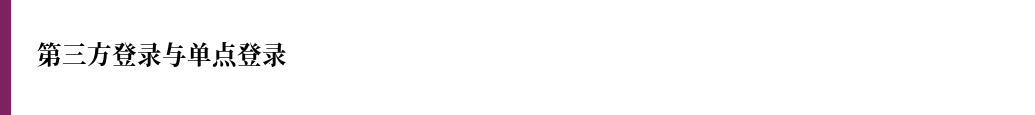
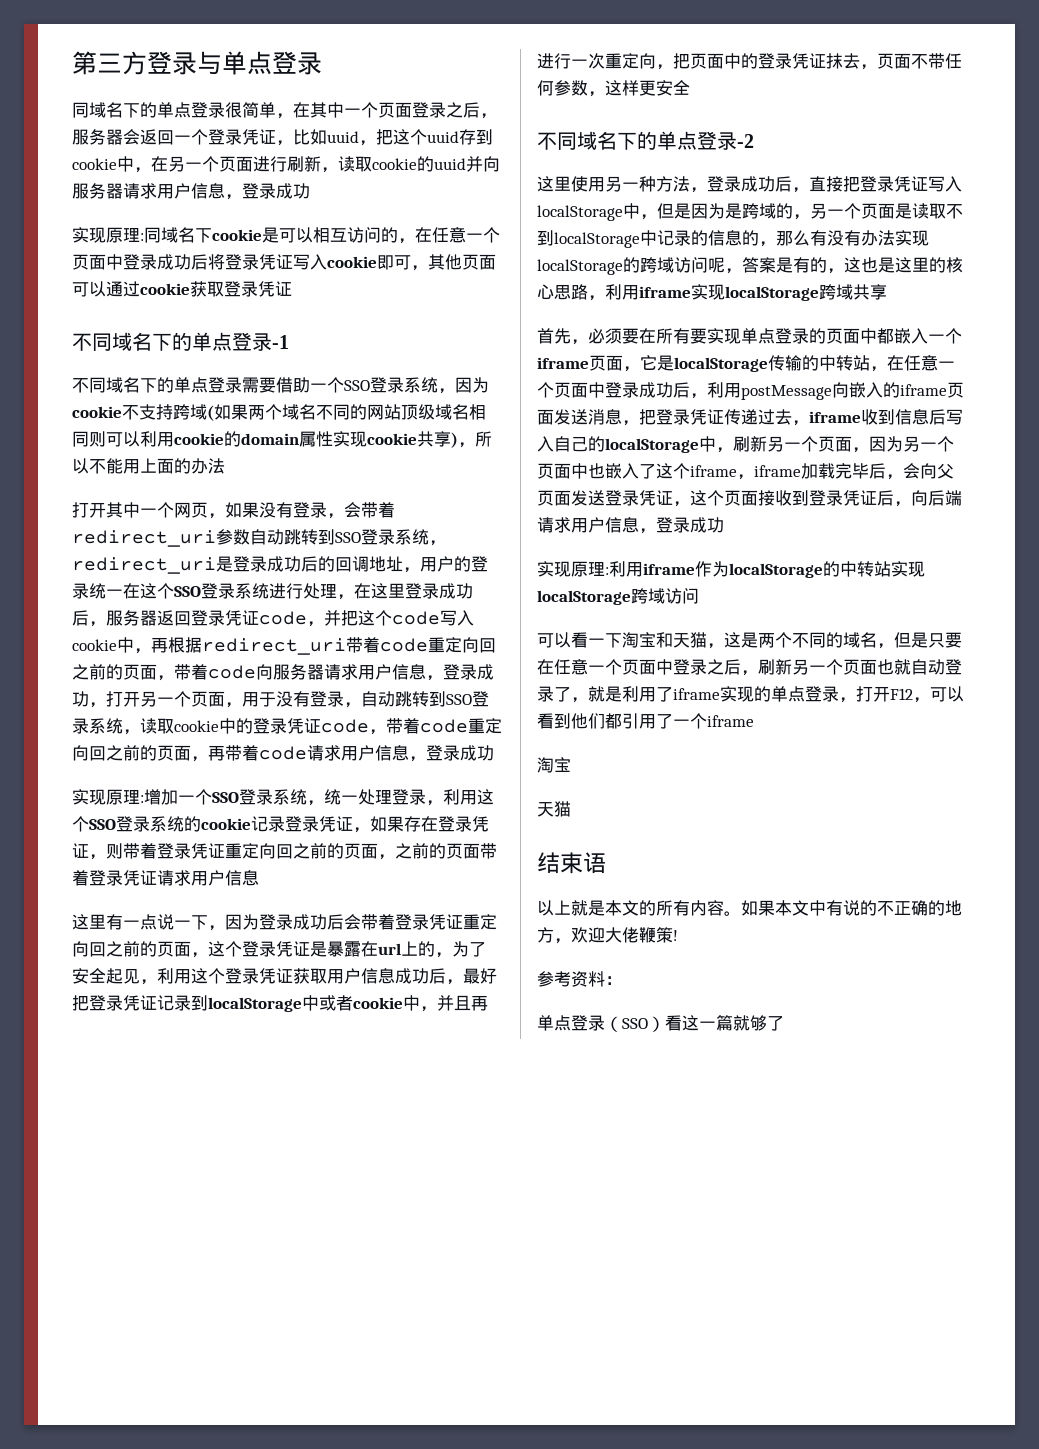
+ 同域名下的单点登录很简单，在其中一个页面登录之后，服务器会返回一个登录凭证，比如uuid，把这个uuid存到cookie中，在另一个页面进行刷新，读取cookie的uuid并向服务器请求用户信息，登录成功
+ 实现原理:同域名下cookie是可以相互访问的，在任意一个页面中登录成功后将登录凭证写入cookie即可，其他页面可以通过cookie获取登录凭证
+ 不同域名下的单点登录-1
+ 不同域名下的单点登录需要借助一个SSO登录系统，因为cookie不支持跨域(如果两个域名不同的网站顶级域名相同则可以利用cookie的domain属性实现cookie共享)，所以不能用上面的办法
+ 打开其中一个网页，如果没有登录，会带着redirect_uri参数自动跳转到SSO登录系统，redirect_uri是登录成功后的回调地址，用户的登录统一在这个SSO登录系统进行处理，在这里登录成功后，服务器返回登录凭证code，并把这个code写入cookie中，再根据redirect_uri带着code重定向回之前的页面，带着code向服务器请求用户信息，登录成功，打开另一个页面，用于没有登录，自动跳转到SSO登录系统，读取cookie中的登录凭证code，带着code重定向回之前的页面，再带着code请求用户信息，登录成功
+ 实现原理:增加一个SSO登录系统，统一处理登录，利用这个SSO登录系统的cookie记录登录凭证，如果存在登录凭证，则带着登录凭证重定向回之前的页面，之前的页面带着登录凭证请求用户信息
+ 这里有一点说一下，因为登录成功后会带着登录凭证重定向回之前的页面，这个登录凭证是暴露在url上的，为了安全起见，利用这个登录凭证获取用户信息成功后，最好把登录凭证记录到localStorage中或者cookie中，并且再进行一次重定向，把页面中的登录凭证抹去，页面不带任何参数，这样更安全
+ 不同域名下的单点登录-2
+ 这里使用另一种方法，登录成功后，直接把登录凭证写入localStorage中，但是因为是跨域的，另一个页面是读取不到localStorage中记录的信息的，那么有没有办法实现localStorage的跨域访问呢，答案是有的，这也是这里的核心思路，利用iframe实现localStorage跨域共享
+ 首先，必须要在所有要实现单点登录的页面中都嵌入一个iframe页面，它是localStorage传输的中转站，在任意一个页面中登录成功后，利用postMessage向嵌入的iframe页面发送消息，把登录凭证传递过去，iframe收到信息后写入自己的localStorage中，刷新另一个页面，因为另一个页面中也嵌入了这个iframe，iframe加载完毕后，会向父页面发送登录凭证，这个页面接收到登录凭证后，向后端请求用户信息，登录成功
+ 实现原理:利用iframe作为localStorage的中转站实现localStorage跨域访问
+ 可以看一下淘宝和天猫，这是两个不同的域名，但是只要在任意一个页面中登录之后，刷新另一个页面也就自动登录了，就是利用了iframe实现的单点登录，打开F12，可以看到他们都引用了一个iframe
+ 淘宝
+ 天猫
+ 结束语
+ 以上就是本文的所有内容。如果本文中有说的不正确的地方，欢迎大佬鞭策!
+ 参考资料：
+ 单点登录（SSO）看这一篇就够了

